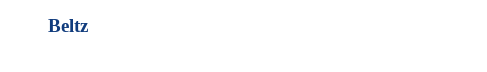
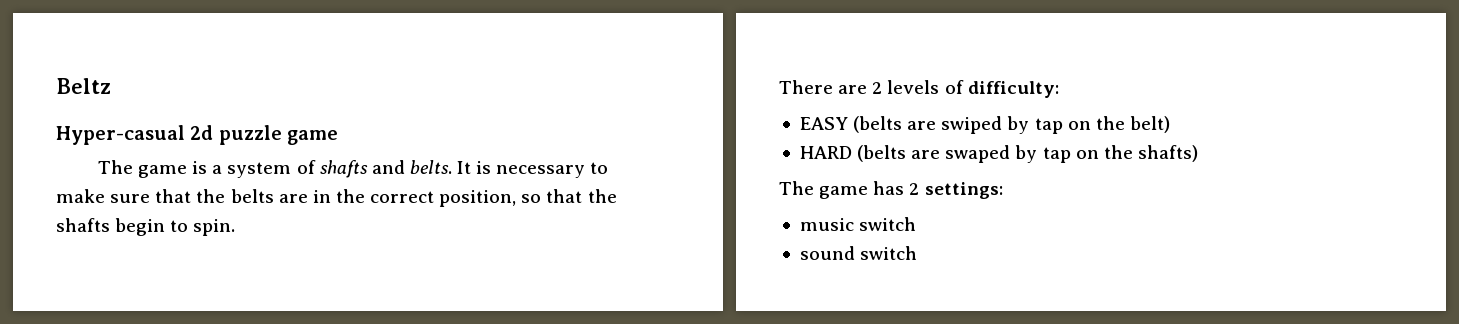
+ Hyper-casual 2d puzzle game
+ The game is a system of shafts and belts. It is necessary to make sure that the belts are in the correct position, so that the shafts begin to spin.
+ There are 2 levels of difficulty:
+ EASY (belts are swiped by tap on the belt)
+ HARD (belts are swaped by tap on the shafts)
+ The game has 2 settings:
+ music switch
+ sound switch

